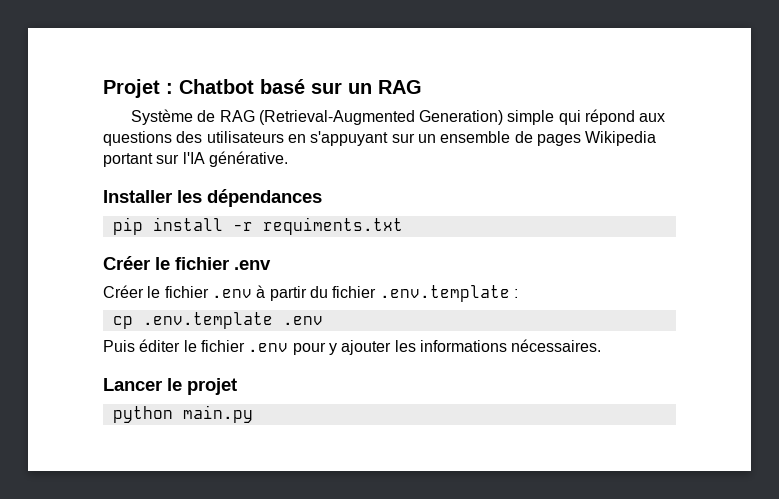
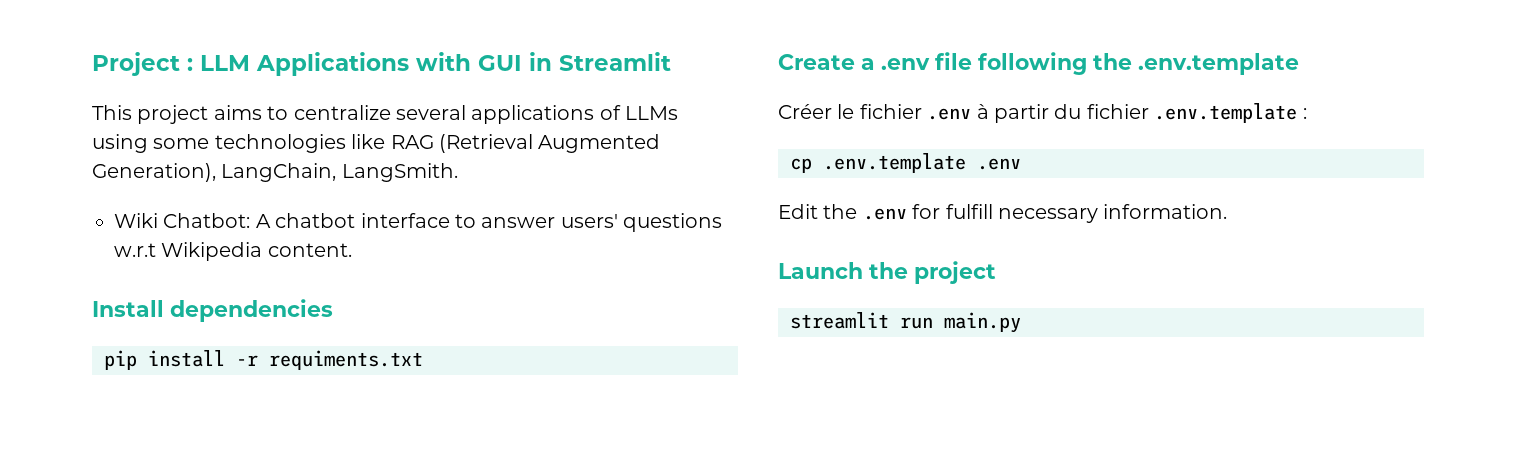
- Projet : Chatbot basé sur un RAG
- Système de RAG (Retrieval-Augmented Generation) simple qui répond aux questions des utilisateurs en s'appuyant sur un ensemble de pages Wikipedia portant sur l'IA générative.
- Installer les dépendances
+ Project : LLM Applications with GUI in Streamlit
+ This project aims to centralize several applications of LLMs using some technologies like RAG (Retrieval Augmented Generation), LangChain, LangSmith.
+ Wiki Chatbot: A chatbot interface to answer users' questions w.r.t Wikipedia content.
+ Install dependencies
  pip install -r requiments.txt
- Créer le fichier .env
+ Create a .env file following the .env.template
- Puis éditer le fichier .env pour y ajouter les informations nécessaires.
- Lancer le projet
- python main.py
+ Edit the .env for fulfill necessary information.
+ Launch the project
+ streamlit run main.py

